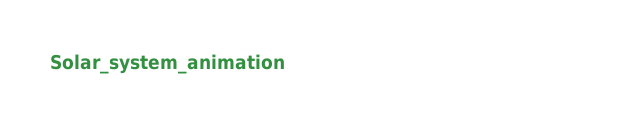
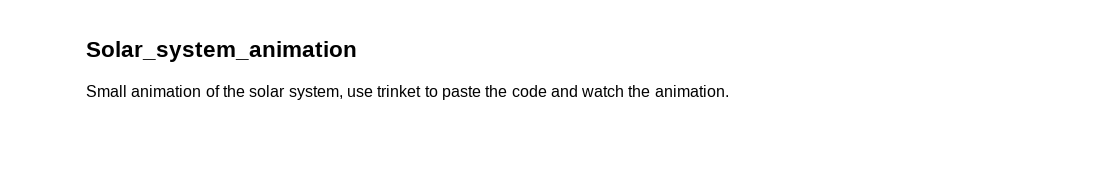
+ Small animation of the solar system, use trinket to paste the code and watch the animation.

